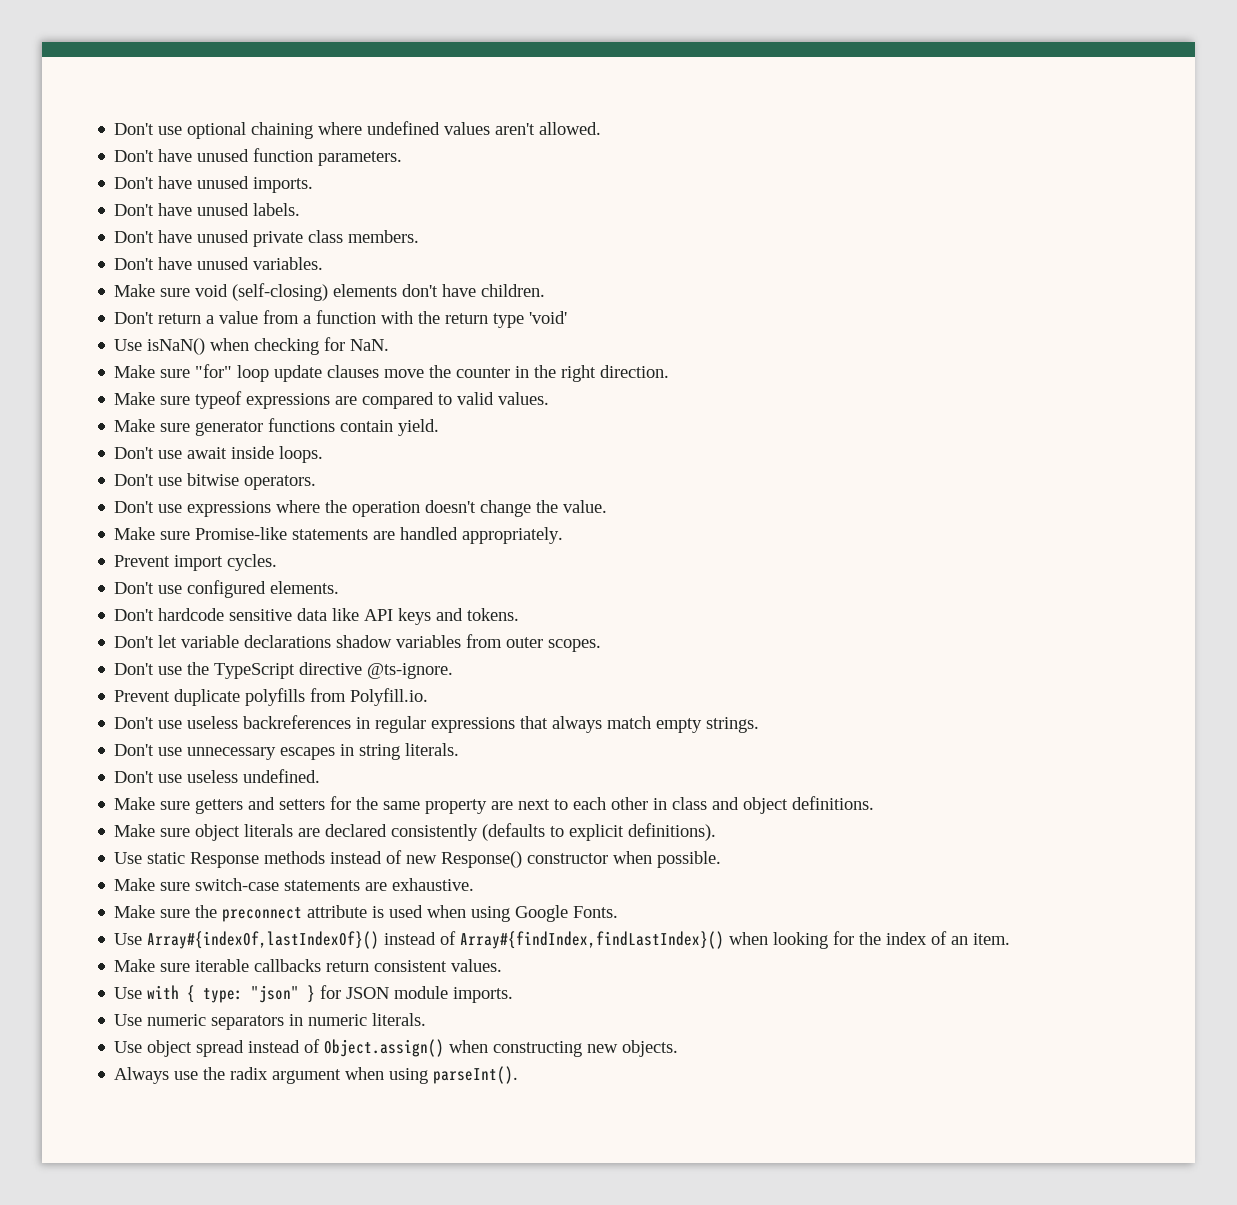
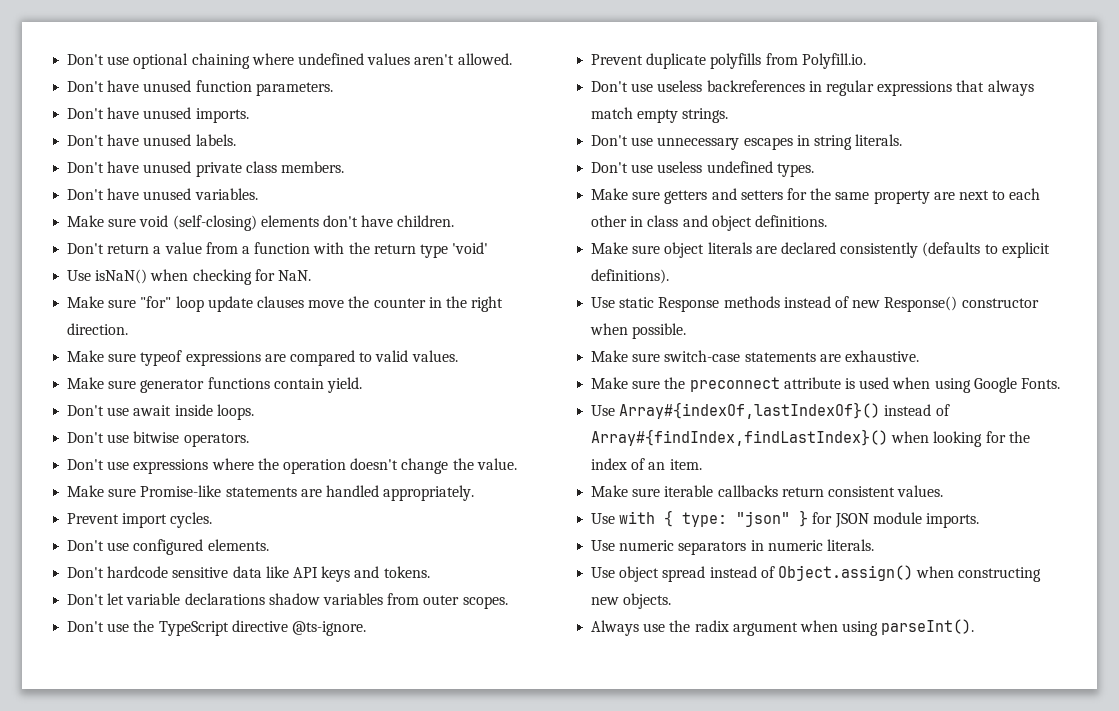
- Don't use useless undefined.
+ Don't use useless undefined types.

